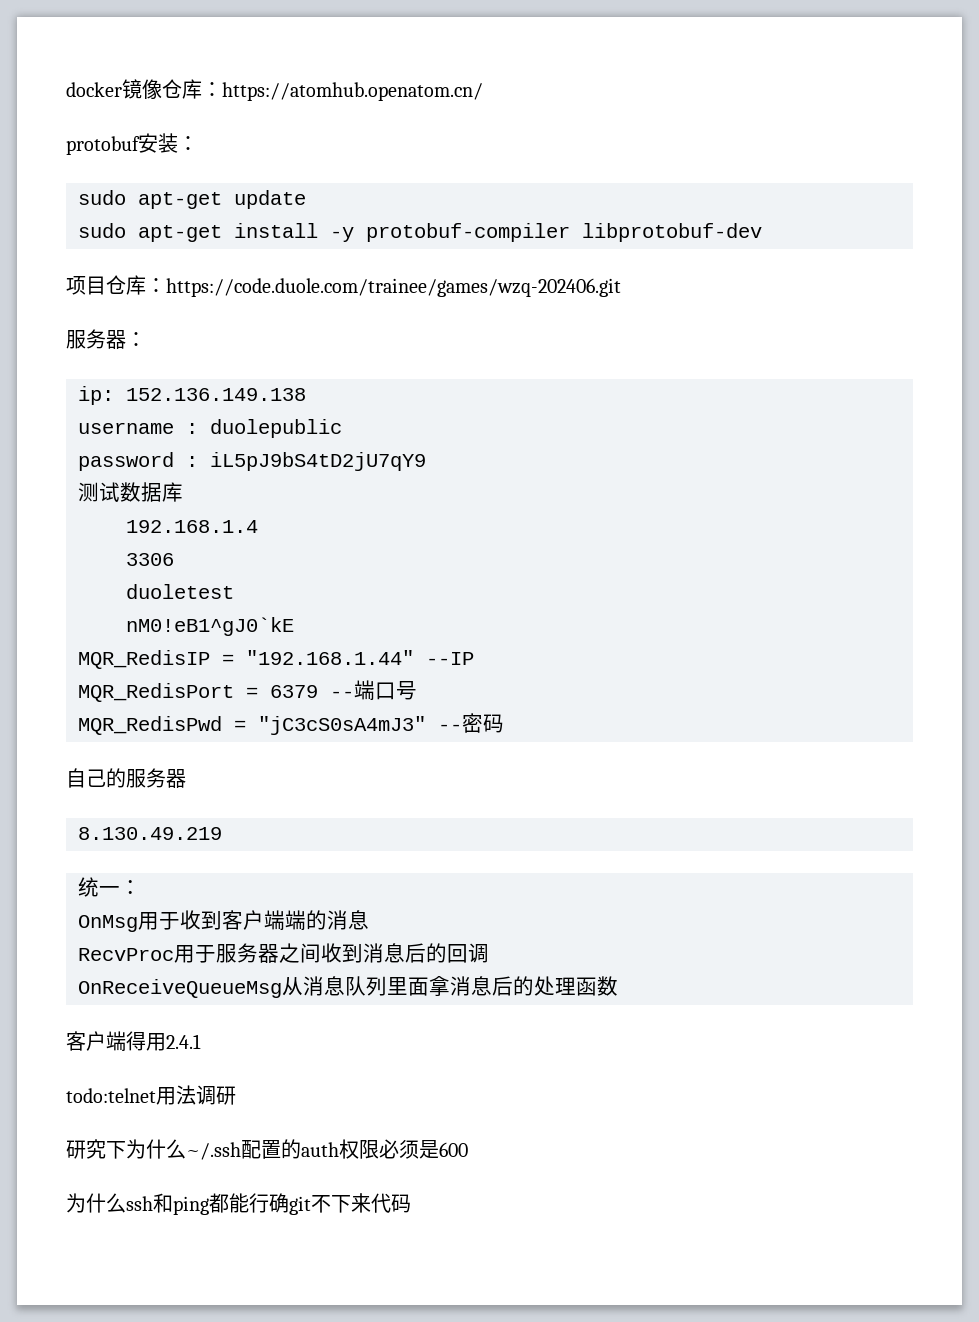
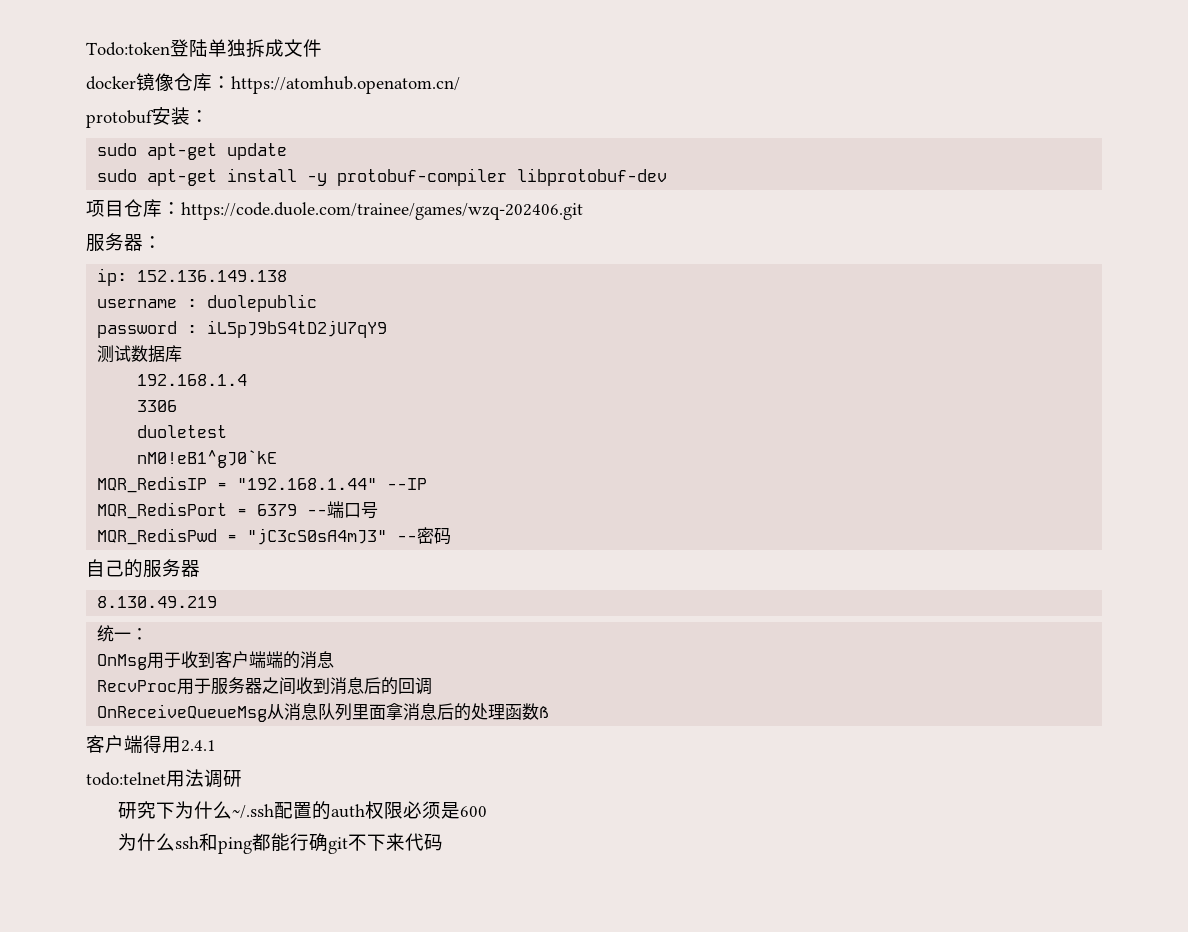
+ Todo:token登陆单独拆成文件
- OnReceiveQueueMsg从消息队列里面拿消息后的处理函数
+ OnReceiveQueueMsg从消息队列里面拿消息后的处理函数ß

